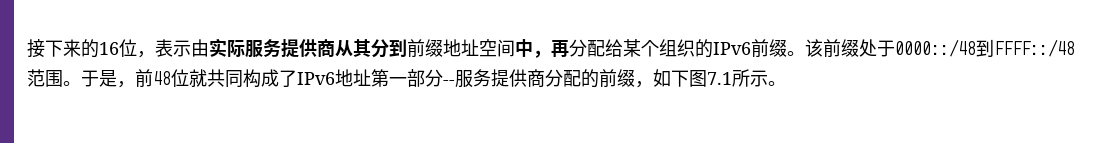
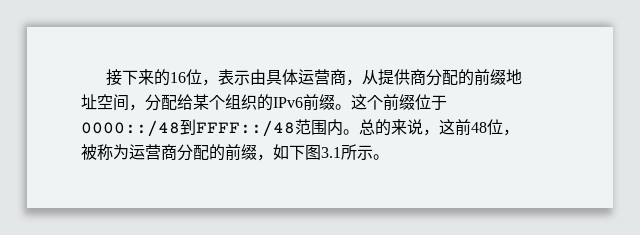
- 接下来的16位，表示由实际服务提供商从其分到前缀地址空间中，再分配给某个组织的IPv6前缀。
+ 接下来的16位，表示由具体运营商，从提供商分配的前缀地址空间，分配给某个组织的IPv6前缀。
- 该前缀处于0000::/48到FFFF::/48范围。于是，前48位就共同构成了IPv6地址第一部分--服务提供商分配的前缀，如下图7.1所示。
+ 这个前缀位于0000::/48到FFFF::/48范围内。总的来说，这前48位，被称为运营商分配的前缀，如下图3.1所示。

